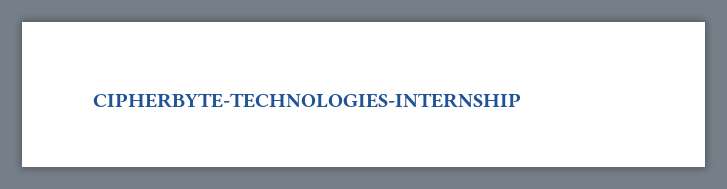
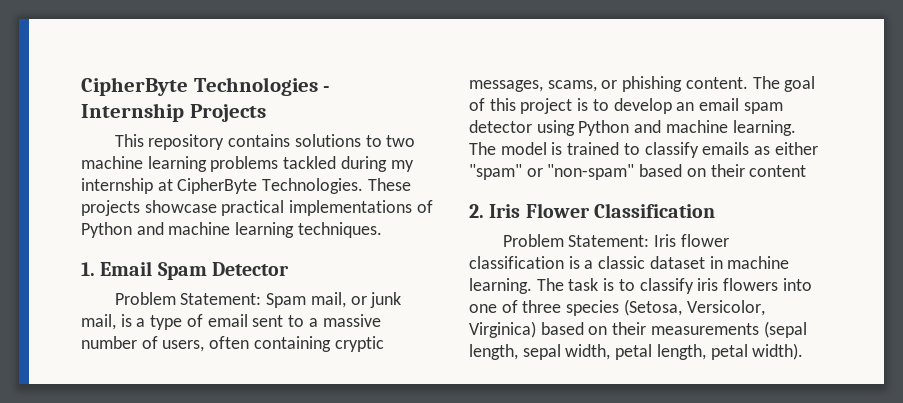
- CIPHERBYTE-TECHNOLOGIES-INTERNSHIP
+ CipherByte Technologies - Internship Projects
+ This repository contains solutions to two machine learning problems tackled during my internship at CipherByte Technologies. These projects showcase practical implementations of Python and machine learning techniques.
+ 1. Email Spam Detector
+ Problem Statement: Spam mail, or junk mail, is a type of email sent to a massive number of users, often containing cryptic messages, scams, or phishing content. The goal of this project is to develop an email spam detector using Python and machine learning. The model is trained to classify emails as either "spam" or "non-spam" based on their content
+ 2. Iris Flower Classification
+ Problem Statement: Iris flower classification is a classic dataset in machine learning. The task is to classify iris flowers into one of three species (Setosa, Versicolor, Virginica) based on their measurements (sepal length, sepal width, petal length, petal width).

